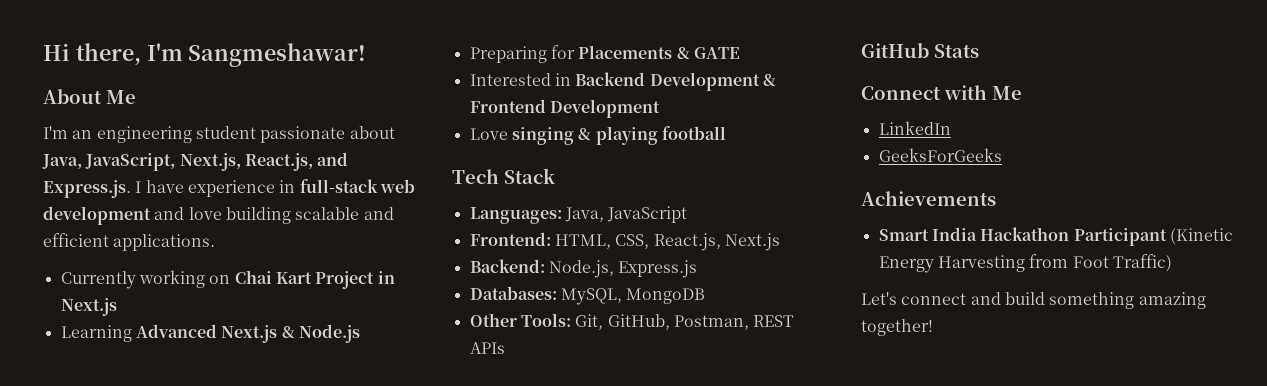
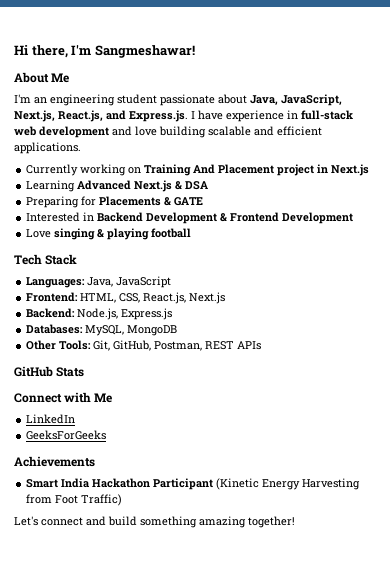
- Currently working on Chai Kart Project in Next.js
+ Currently working on Training And Placement project in Next.js
- Learning Advanced Next.js & Node.js
+ Learning Advanced Next.js & DSA

